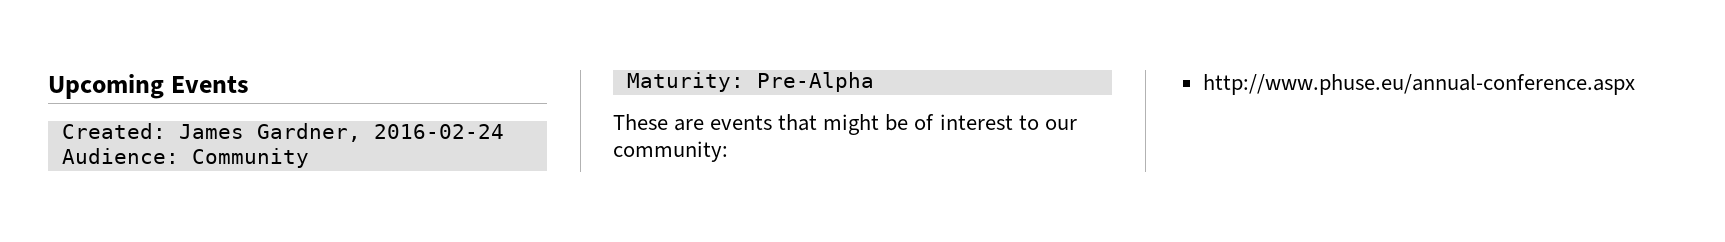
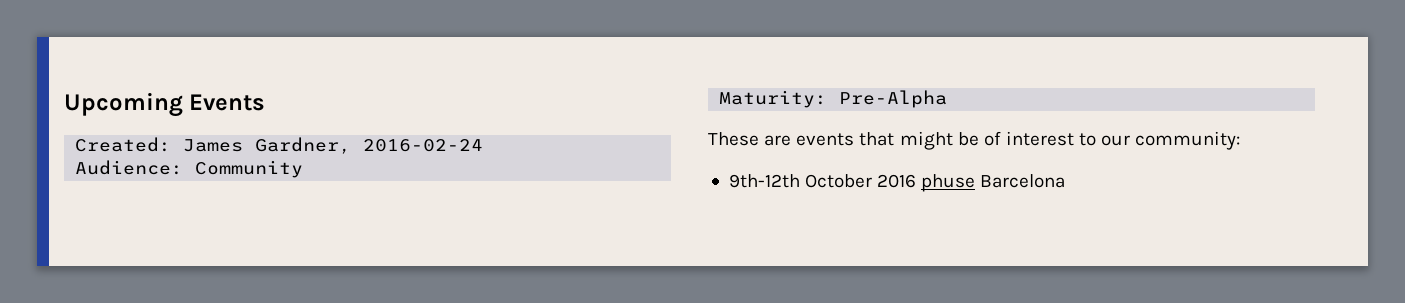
- http://www.phuse.eu/annual-conference.aspx
+ 9th-12th October 2016 phuse Barcelona

